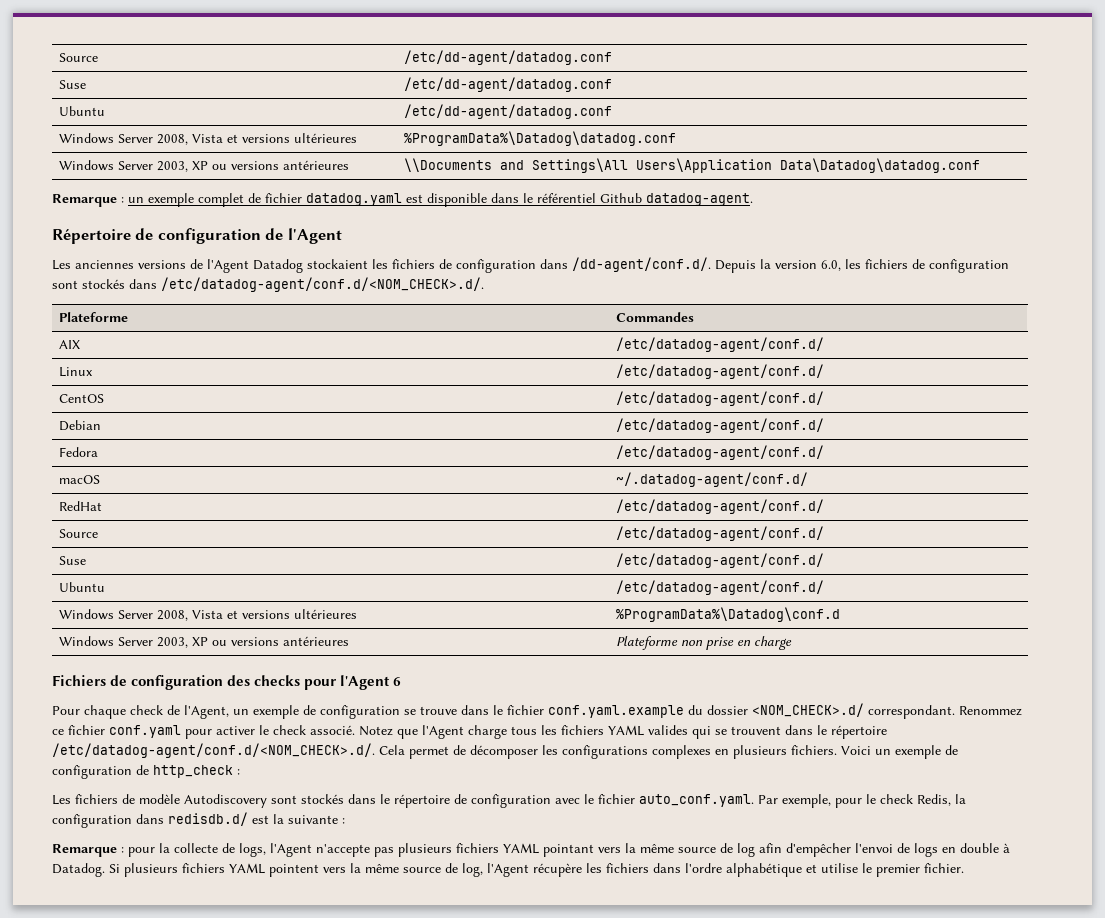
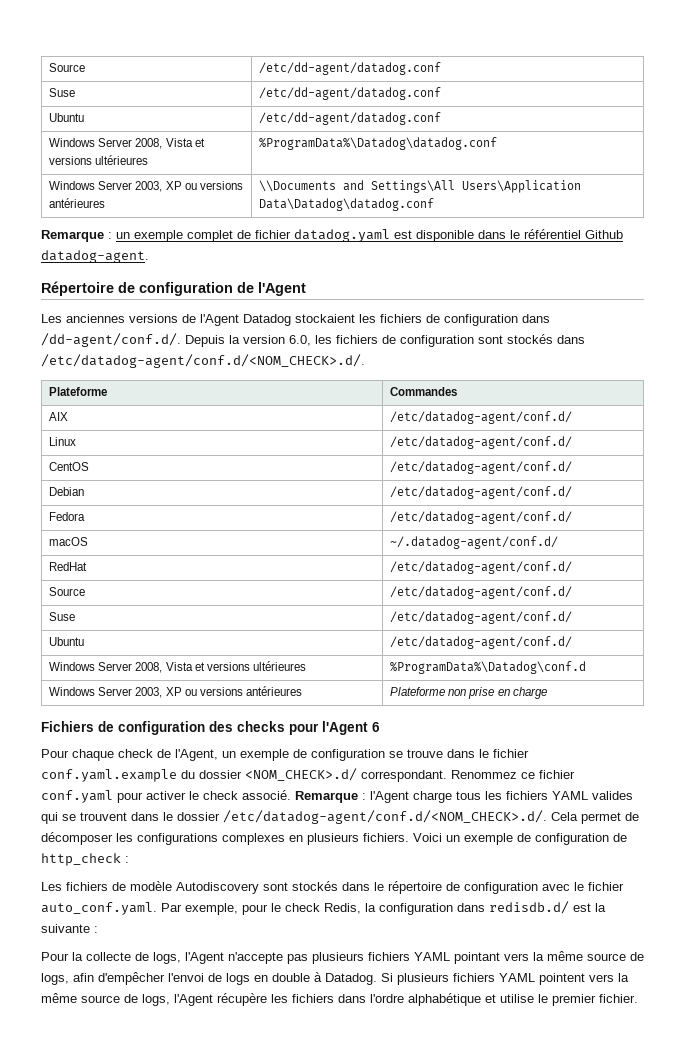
- Notez que l'Agent charge tous les fichiers YAML valides qui se trouvent dans le répertoire /etc/datadog-agent/conf.d/<NOM_CHECK>.d/. Cela permet de décomposer les configurations complexes en plusieurs fichiers.
+ Remarque : l'Agent charge tous les fichiers YAML valides qui se trouvent dans le dossier /etc/datadog-agent/conf.d/<NOM_CHECK>.d/. Cela permet de décomposer les configurations complexes en plusieurs fichiers.
- Remarque : pour la collecte de logs, l'Agent n'accepte pas plusieurs fichiers YAML pointant vers la même source de log afin d'empêcher l'envoi de logs en double à Datadog.
+ Pour la collecte de logs, l'Agent n'accepte pas plusieurs fichiers YAML pointant vers la même source de logs, afin d'empêcher l'envoi de logs en double à Datadog.
- Si plusieurs fichiers YAML pointent vers la même source de log, l'Agent récupère les fichiers dans l'ordre alphabétique et utilise le premier fichier.
+ Si plusieurs fichiers YAML pointent vers la même source de logs, l'Agent récupère les fichiers dans l'ordre alphabétique et utilise le premier fichier.

